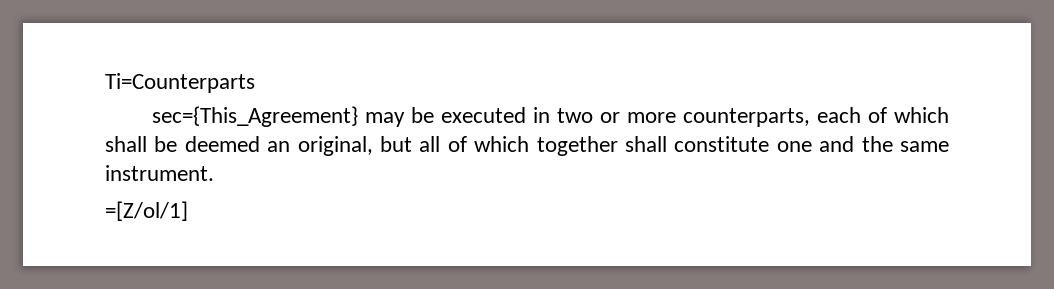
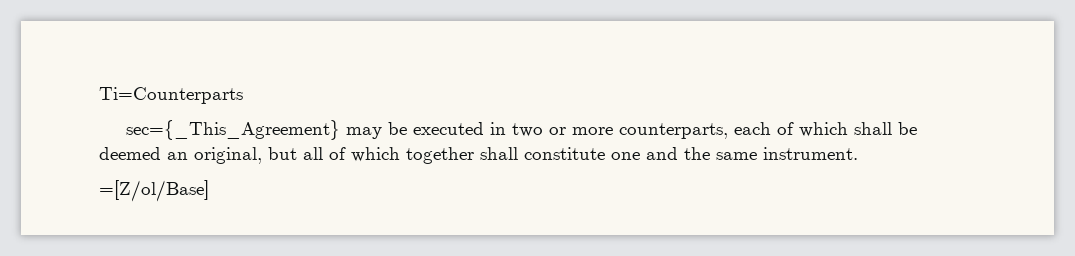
- sec={This_Agreement} may be executed in two or more counterparts, each of which shall be deemed an original, but all of which together shall constitute one and the same instrument.
+ sec={_This_Agreement} may be executed in two or more counterparts, each of which shall be deemed an original, but all of which together shall constitute one and the same instrument.
- =[Z/ol/1]
+ =[Z/ol/Base]

